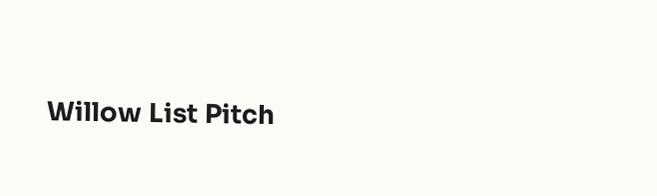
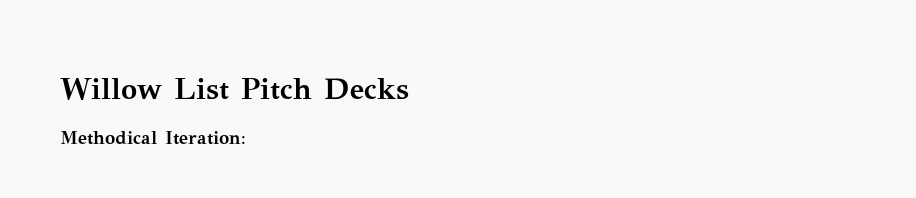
- Willow List Pitch
+ Willow List Pitch Decks
+ Methodical Iteration:

